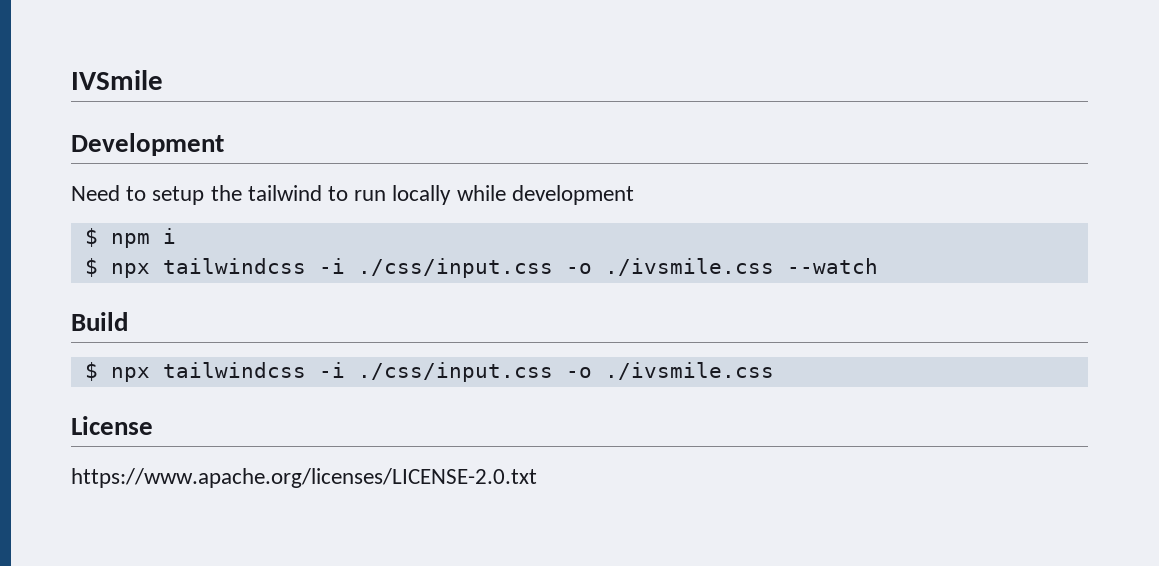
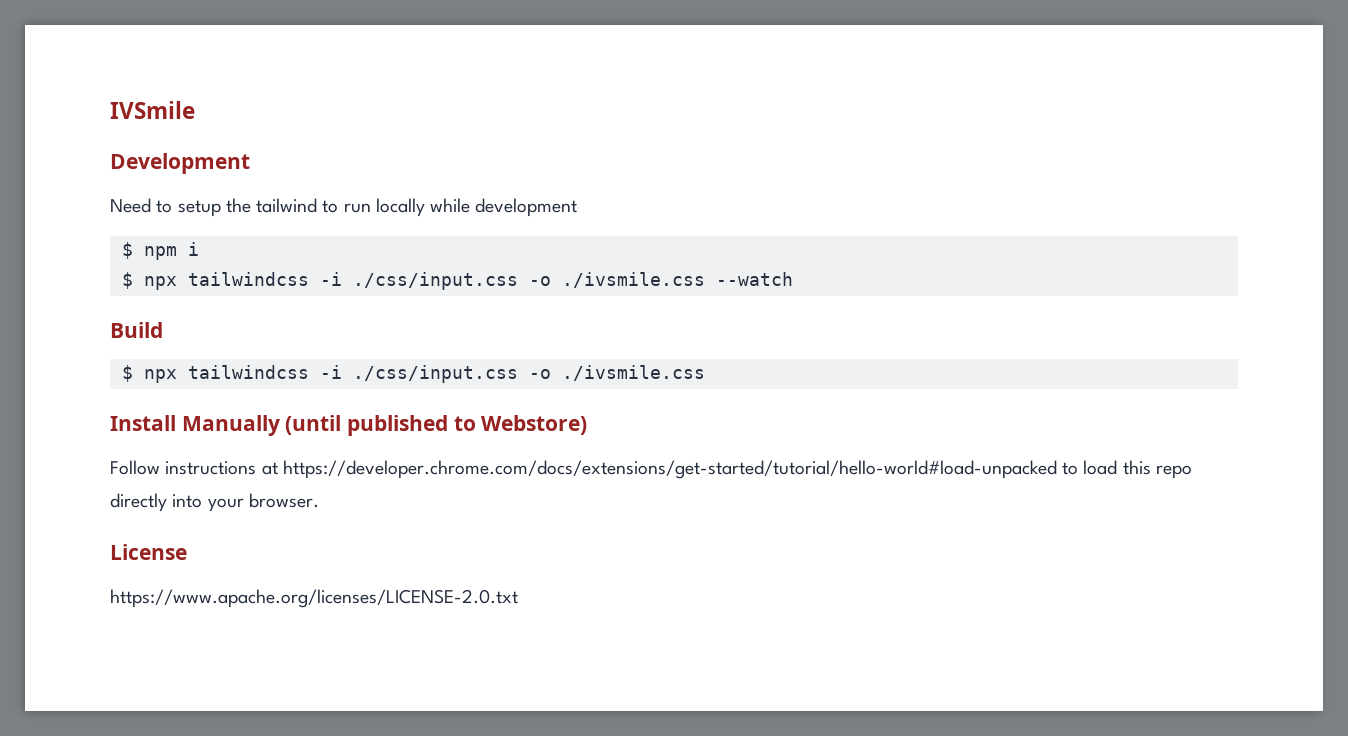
+ Install Manually (until published to Webstore)
+ Follow instructions at https://developer.chrome.com/docs/extensions/get-started/tutorial/hello-world#load-unpacked to load this repo directly into your browser.

